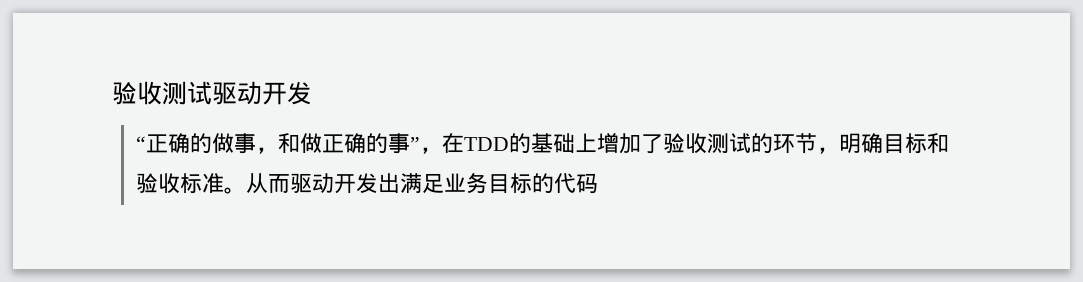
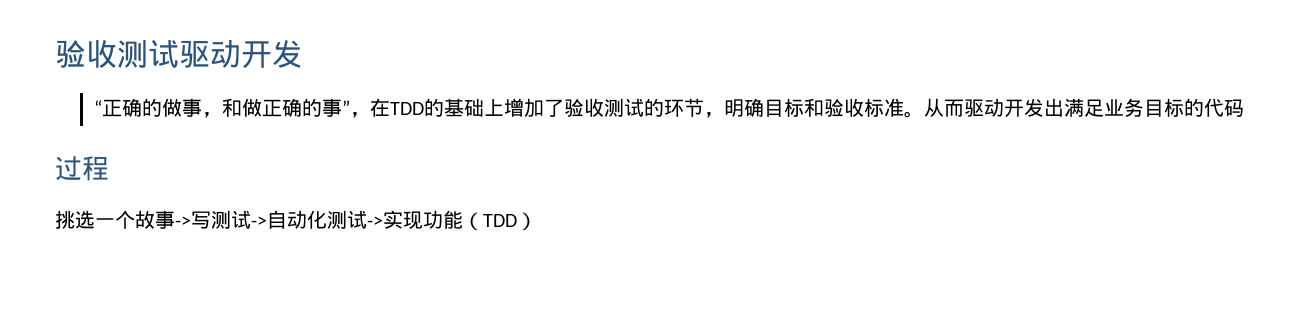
+ 过程
+ 挑选一个故事->写测试->自动化测试->实现功能（TDD）

